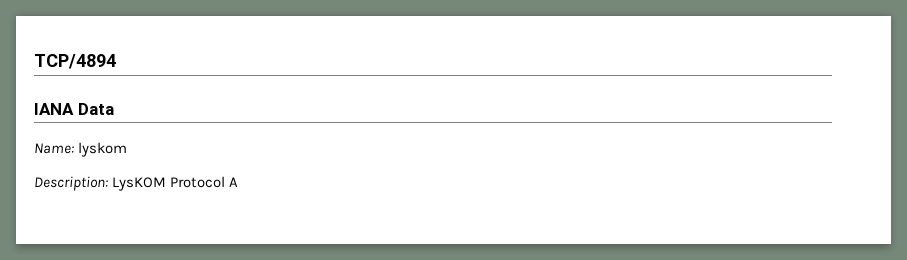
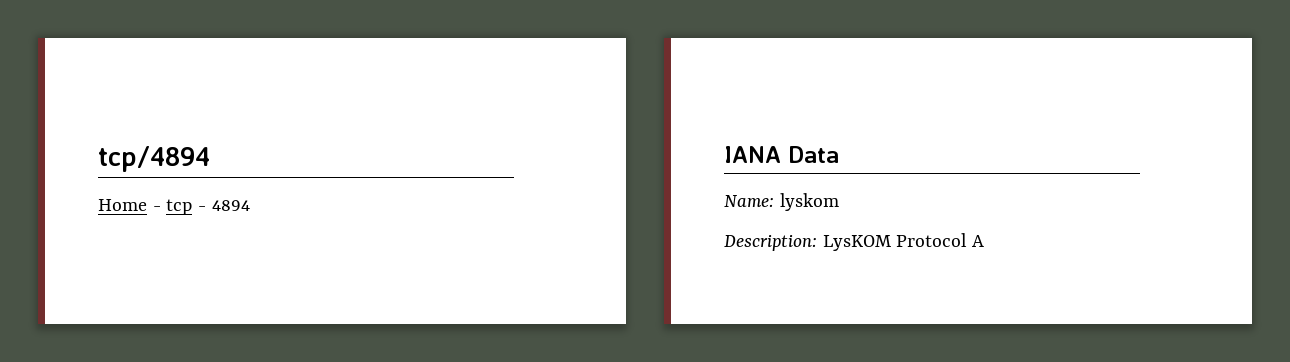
- TCP/4894
+ tcp/4894
+ Home - tcp - 4894

